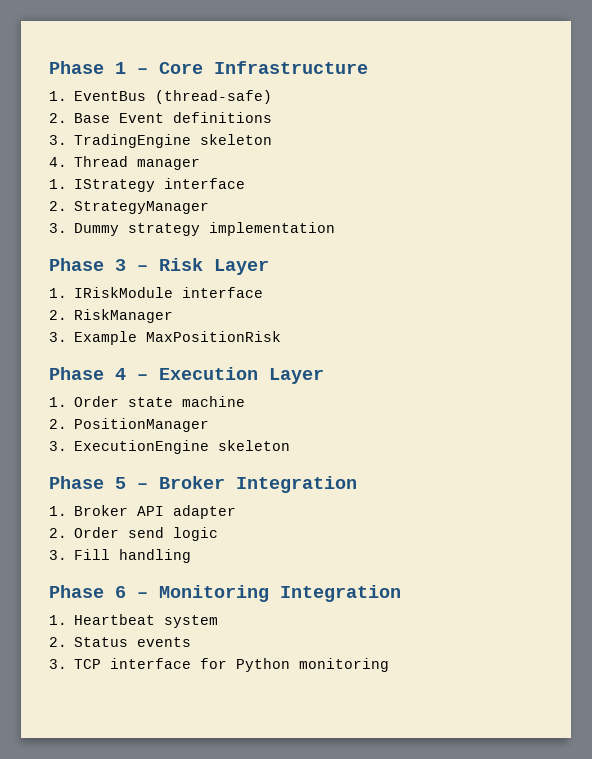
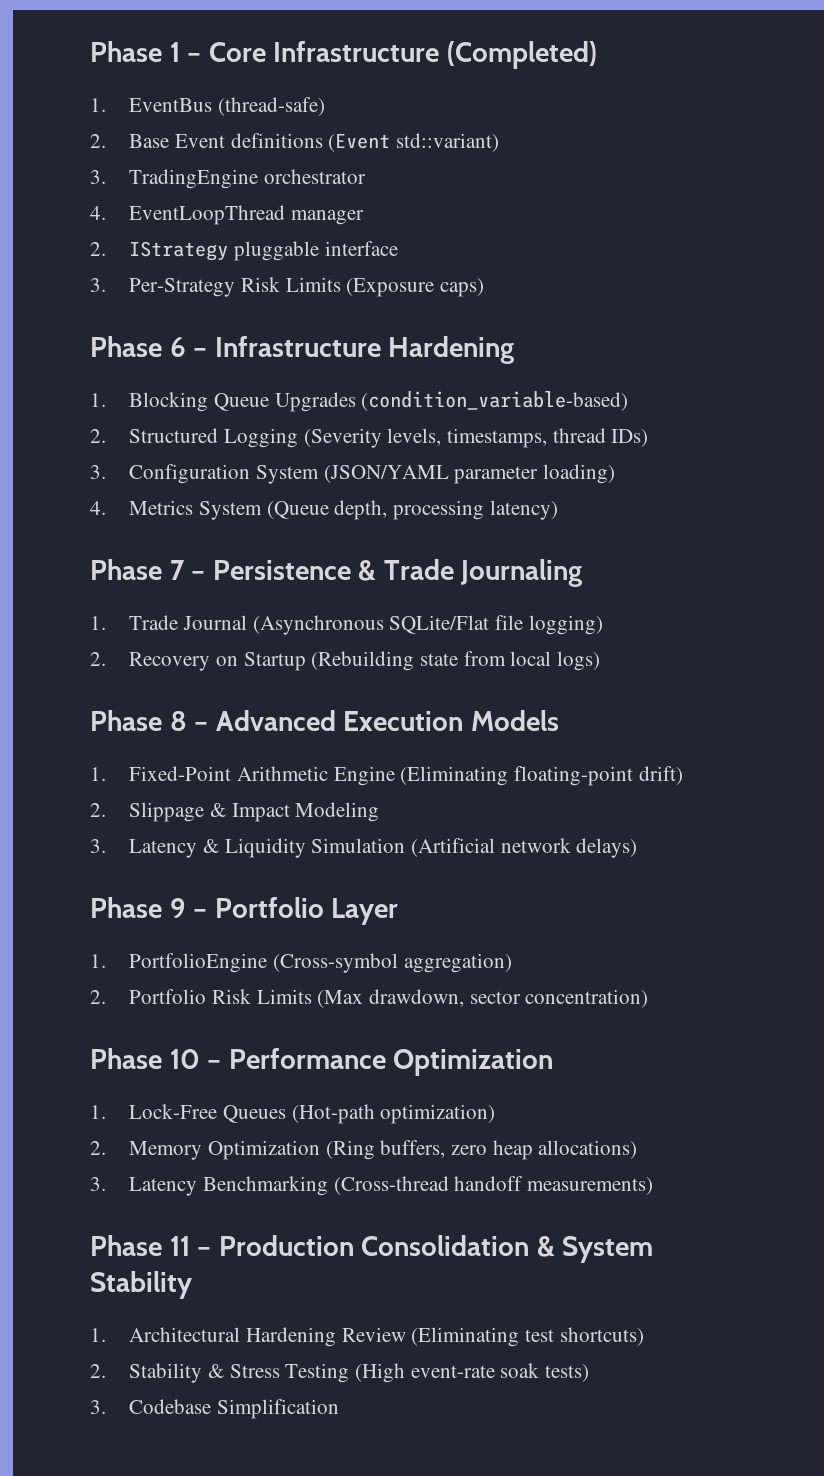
- Phase 1 – Core Infrastructure
+ Phase 1 – Core Infrastructure (Completed)
- 2. Base Event definitions
+ 2. Base Event definitions (Event std::variant)
- 3. TradingEngine skeleton
- 4. Thread manager
+ 3. TradingEngine orchestrator
+ 4. EventLoopThread manager
- 1. IStrategy interface
- 2. StrategyManager
- 3. Dummy strategy implementation
- Phase 3 – Risk Layer
- 1. IRiskModule interface
- 2. RiskManager
- 3. Example MaxPositionRisk
- Phase 4 – Execution Layer
- 1. Order state machine
- 2. PositionManager
- 3. ExecutionEngine skeleton
- Phase 5 – Broker Integration
- 1. Broker API adapter
- 2. Order send logic
- 3. Fill handling
+ 2. IStrategy pluggable interface
+ 3. Per-Strategy Risk Limits (Exposure caps)
- Phase 6 – Monitoring Integration
- 1. Heartbeat system
- 2. Status events
- 3. TCP interface for Python monitoring
+ Phase 6 – Infrastructure Hardening
+ 1. Blocking Queue Upgrades (condition_variable-based)
+ 2. Structured Logging (Severity levels, timestamps, thread IDs)
+ 3. Configuration System (JSON/YAML parameter loading)
+ 4. Metrics System (Queue depth, processing latency)
+ Phase 7 – Persistence & Trade Journaling
+ 1. Trade Journal (Asynchronous SQLite/Flat file logging)
+ 2. Recovery on Startup (Rebuilding state from local logs)
+ Phase 8 – Advanced Execution Models
+ 1. Fixed-Point Arithmetic Engine (Eliminating floating-point drift)
+ 2. Slippage & Impact Modeling
+ 3. Latency & Liquidity Simulation (Artificial network delays)
+ Phase 9 – Portfolio Layer
+ 1. PortfolioEngine (Cross-symbol aggregation)
+ 2. Portfolio Risk Limits (Max drawdown, sector concentration)
+ Phase 10 – Performance Optimization
+ 1. Lock-Free Queues (Hot-path optimization)
+ 2. Memory Optimization (Ring buffers, zero heap allocations)
+ 3. Latency Benchmarking (Cross-thread handoff measurements)
+ Phase 11 – Production Consolidation & System Stability
+ 1. Architectural Hardening Review (Eliminating test shortcuts)
+ 2. Stability & Stress Testing (High event-rate soak tests)
+ 3. Codebase Simplification

